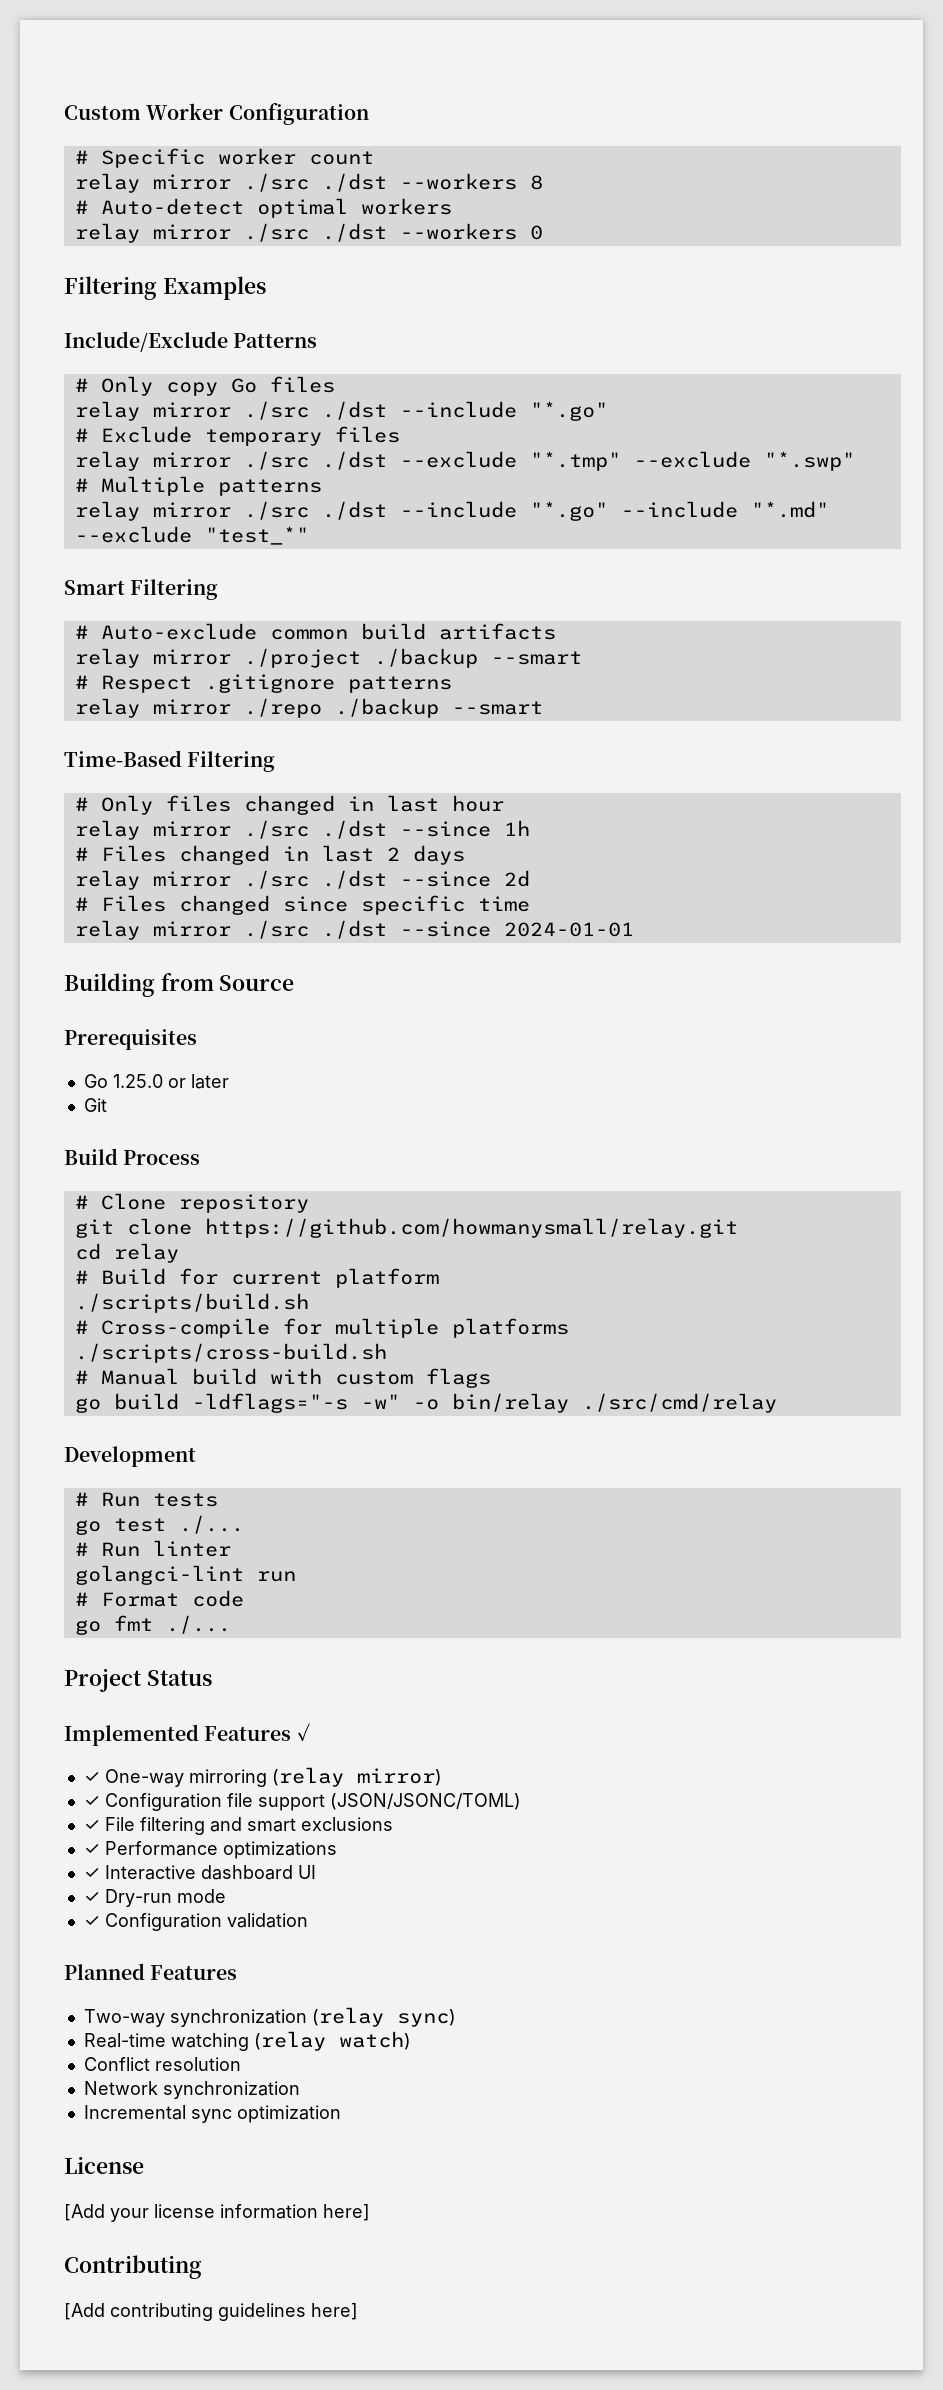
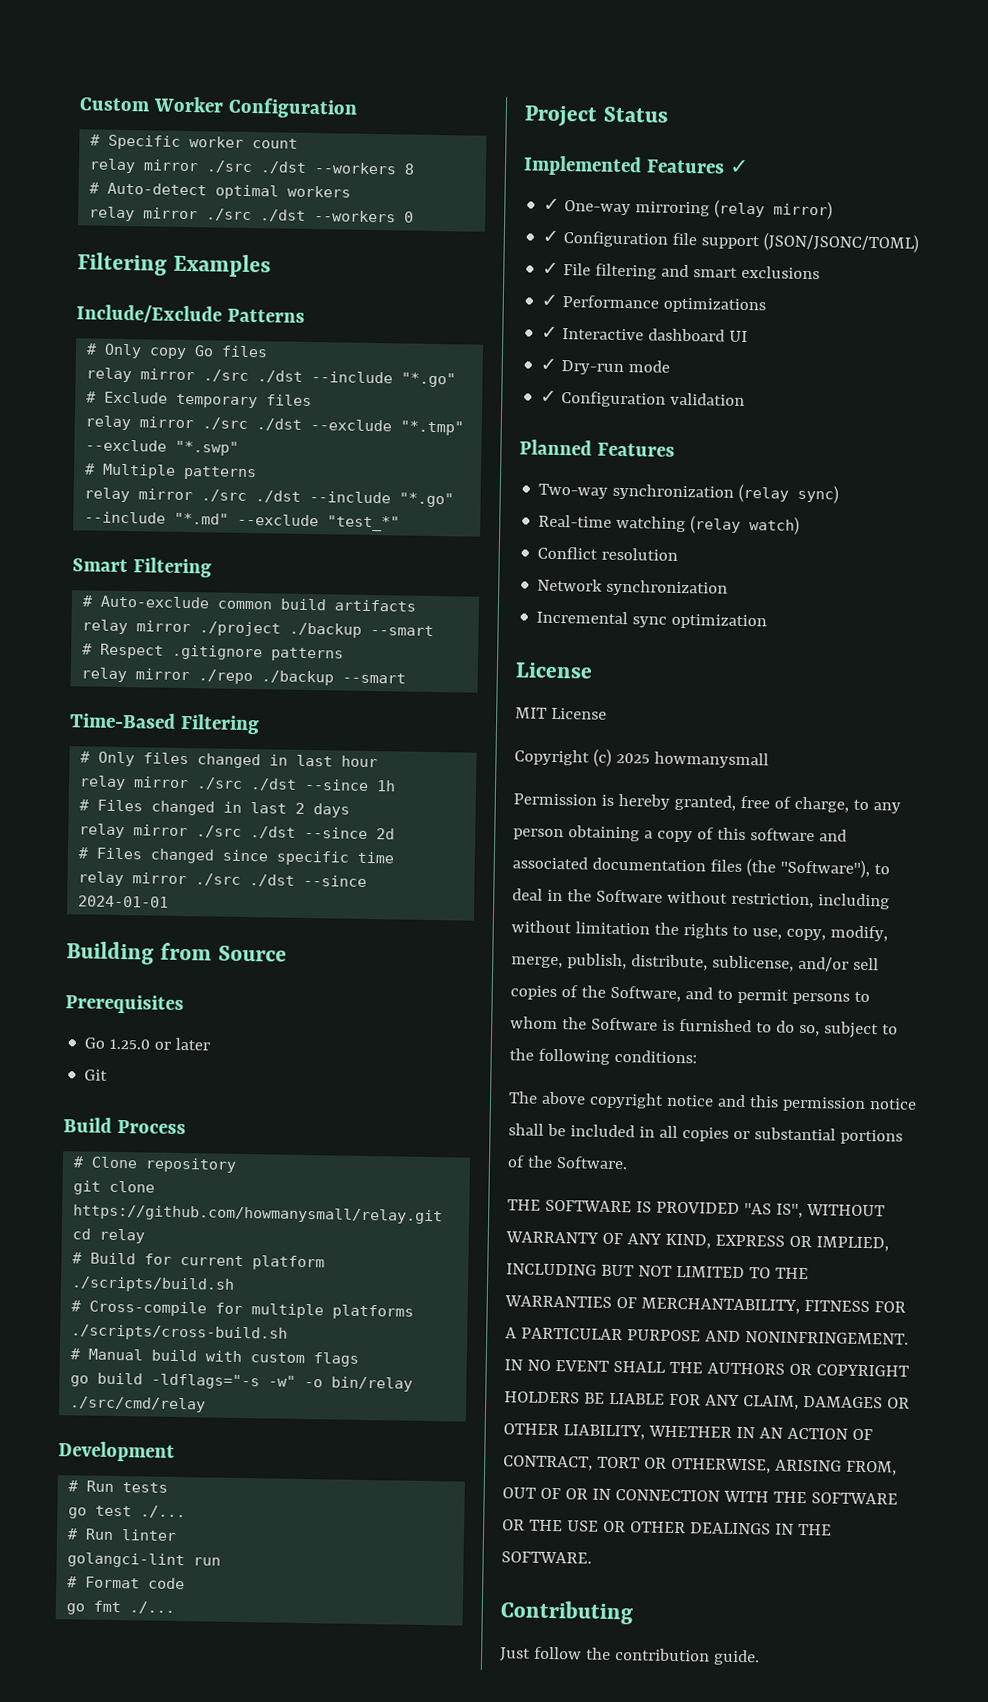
- [Add your license information here]
+ MIT License
+ Copyright (c) 2025 howmanysmall
+ Permission is hereby granted, free of charge, to any person obtaining a copy of this software and associated documentation files (the "Software"), to deal in the Software without restriction, including without limitation the rights to use, copy, modify, merge, publish, distribute, sublicense, and/or sell copies of the Software, and to permit persons to whom the Software is furnished to do so, subject to the following conditions:
+ The above copyright notice and this permission notice shall be included in all copies or substantial portions of the Software.
+ THE SOFTWARE IS PROVIDED "AS IS", WITHOUT WARRANTY OF ANY KIND, EXPRESS OR IMPLIED, INCLUDING BUT NOT LIMITED TO THE WARRANTIES OF MERCHANTABILITY, FITNESS FOR A PARTICULAR PURPOSE AND NONINFRINGEMENT. IN NO EVENT SHALL THE AUTHORS OR COPYRIGHT HOLDERS BE LIABLE FOR ANY CLAIM, DAMAGES OR OTHER LIABILITY, WHETHER IN AN ACTION OF CONTRACT, TORT OR OTHERWISE, ARISING FROM, OUT OF OR IN CONNECTION WITH THE SOFTWARE OR THE USE OR OTHER DEALINGS IN THE SOFTWARE.
  Contributing
- [Add contributing guidelines here]
+ Just follow the contribution guide.

